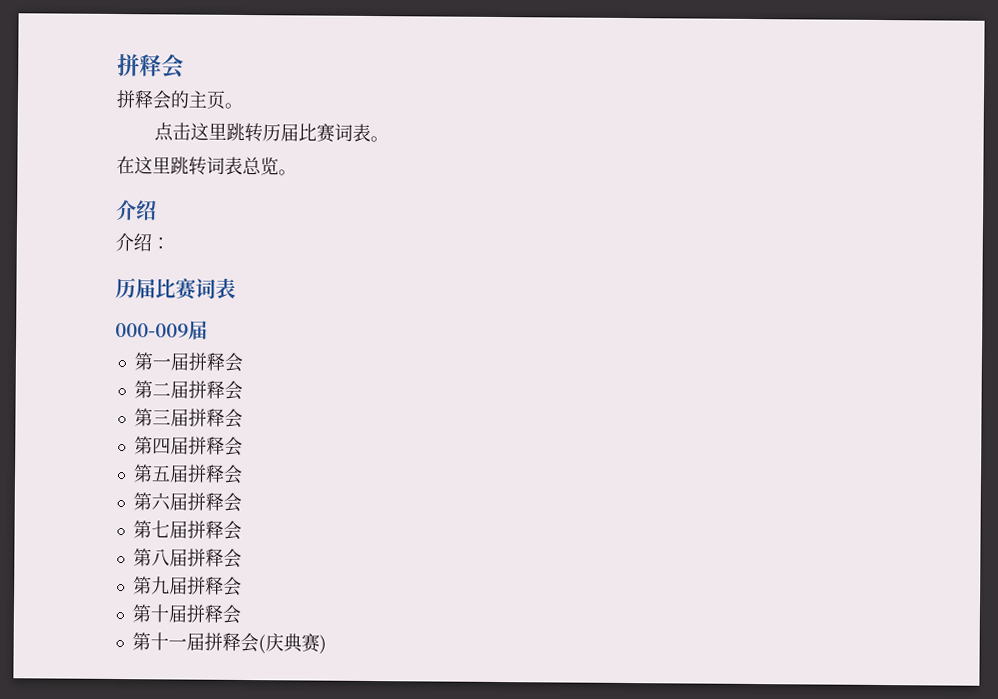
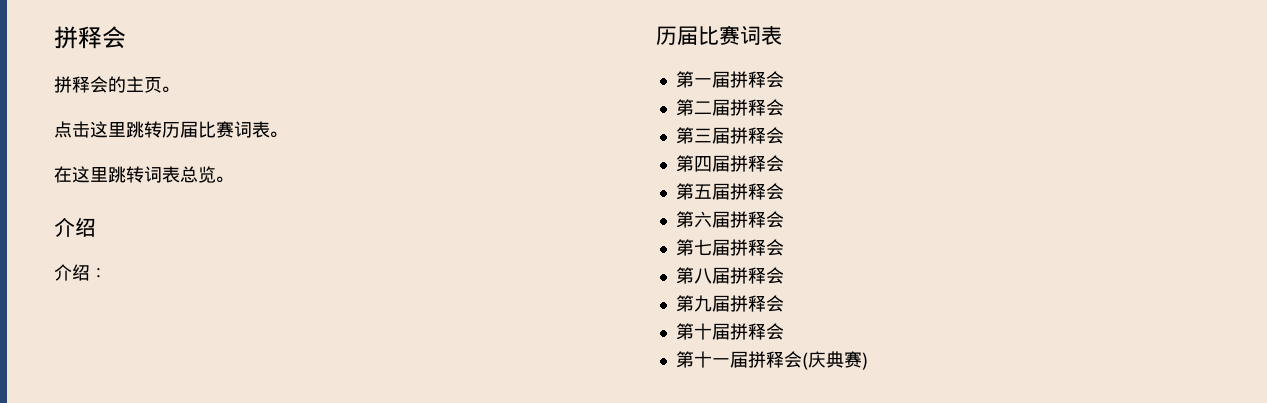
- 000-009届

